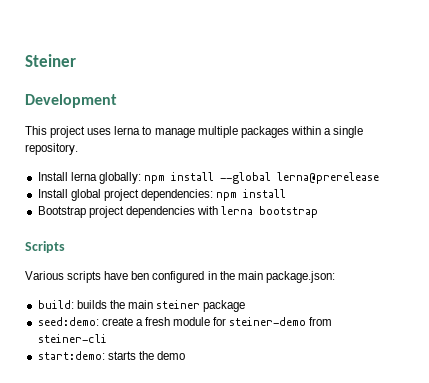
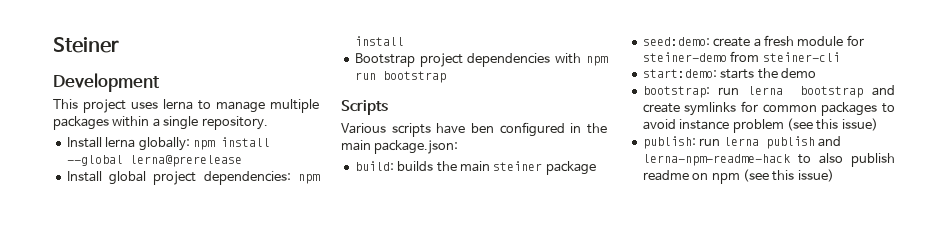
- Bootstrap project dependencies with lerna bootstrap
+ Bootstrap project dependencies with npm run bootstrap
+ bootstrap: run lerna bootstrap and create symlinks for common packages to avoid instance problem (see this issue)
+ publish: run lerna publish and lerna-npm-readme-hack to also publish readme on npm (see this issue)

